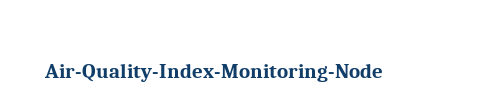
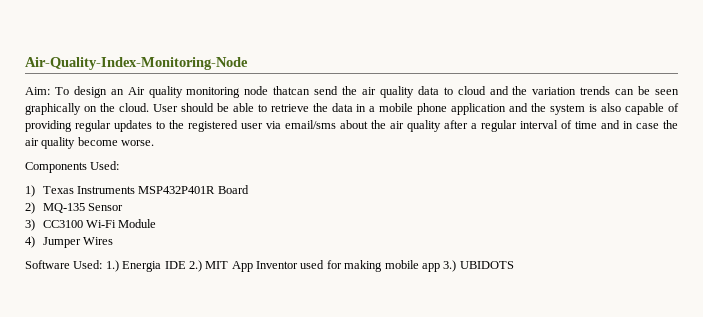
+ Aim: To design an Air quality monitoring node thatcan send the air quality data to cloud and the variation trends can be seen graphically on the cloud. User should be able to retrieve the data in a mobile phone application and the system is also capable of providing regular updates to the registered user via email/sms about the air quality after a regular interval of time and in case the air quality become worse.
+ Components Used:
+ 1) Texas Instruments MSP432P401R Board
+ 2) MQ-135 Sensor
+ 3) CC3100 Wi-Fi Module
+ 4) Jumper Wires
+ Software Used: 1.) Energia IDE 2.) MIT App Inventor used for making mobile app 3.) UBIDOTS

